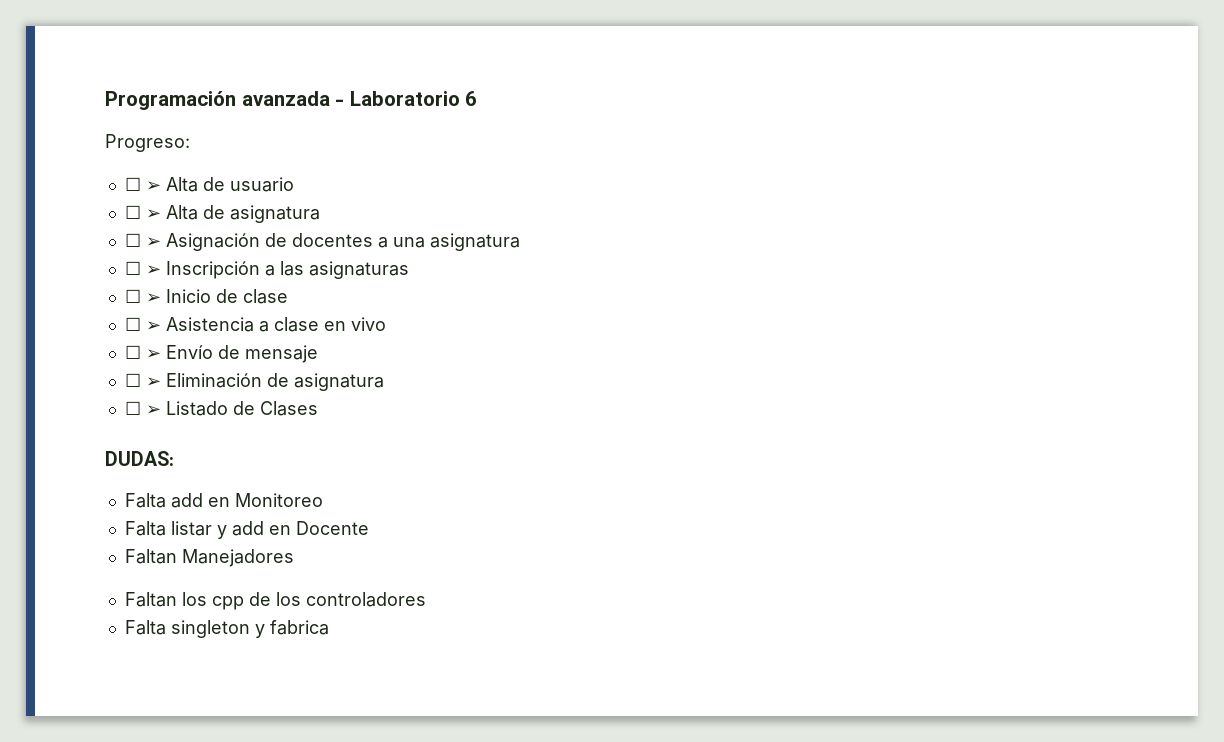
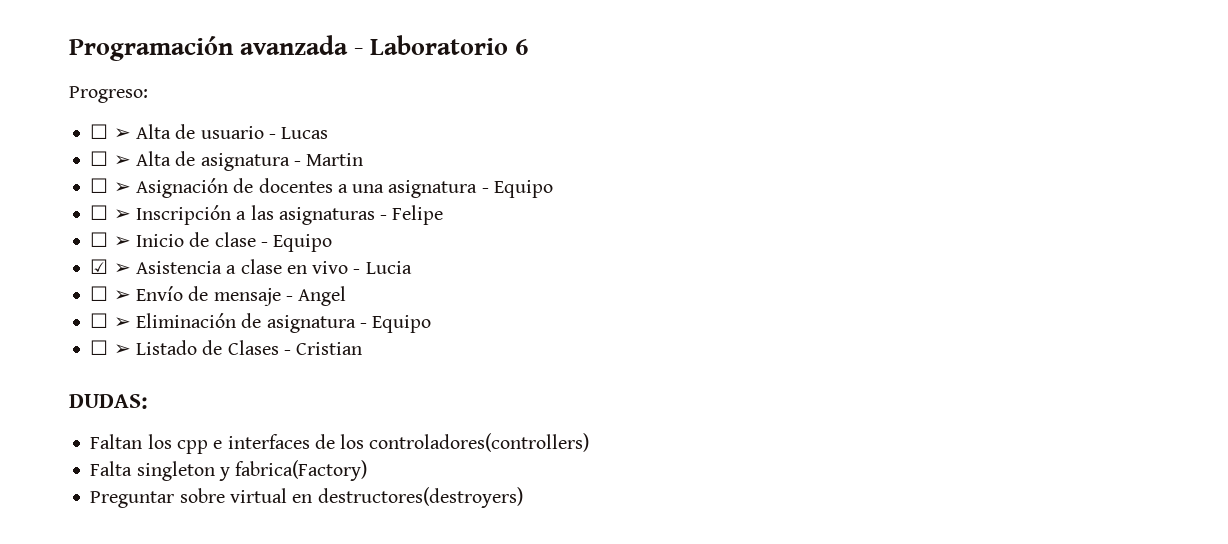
- ☐ ➢ Alta de usuario
+ ☐ ➢ Alta de usuario - Lucas
- ☐ ➢ Alta de asignatura
+ ☐ ➢ Alta de asignatura - Martin
- ☐ ➢ Asignación de docentes a una asignatura
+ ☐ ➢ Asignación de docentes a una asignatura - Equipo
- ☐ ➢ Inscripción a las asignaturas
+ ☐ ➢ Inscripción a las asignaturas - Felipe
- ☐ ➢ Inicio de clase
- ☐ ➢ Asistencia a clase en vivo
+ ☐ ➢ Inicio de clase - Equipo
+ ☑ ➢ Asistencia a clase en vivo - Lucia
- ☐ ➢ Envío de mensaje
+ ☐ ➢ Envío de mensaje - Angel
- ☐ ➢ Eliminación de asignatura
+ ☐ ➢ Eliminación de asignatura - Equipo
- ☐ ➢ Listado de Clases
+ ☐ ➢ Listado de Clases - Cristian
- Falta add en Monitoreo
- Falta listar y add en Docente
- Faltan Manejadores
- Faltan los cpp de los controladores
+ Faltan los cpp e interfaces de los controladores(controllers)
- Falta singleton y fabrica
+ Falta singleton y fabrica(Factory)
+ Preguntar sobre virtual en destructores(destroyers)

